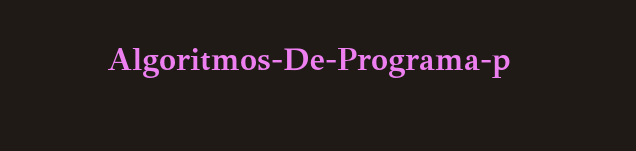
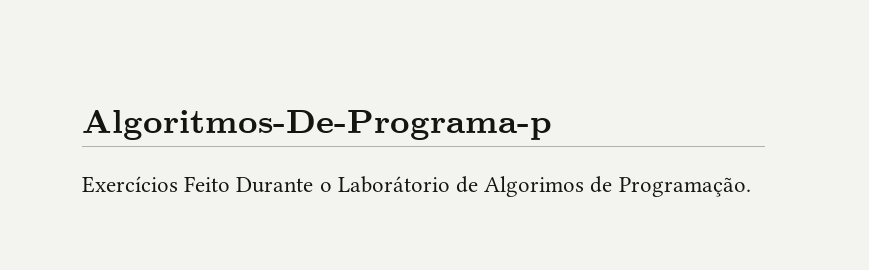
+ Exercícios Feito Durante o Laborátorio de Algorimos de Programação.

